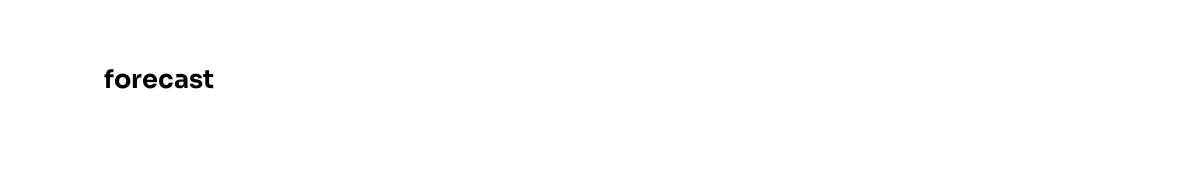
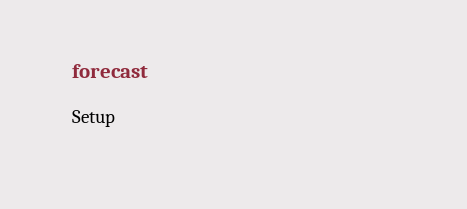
+ Setup

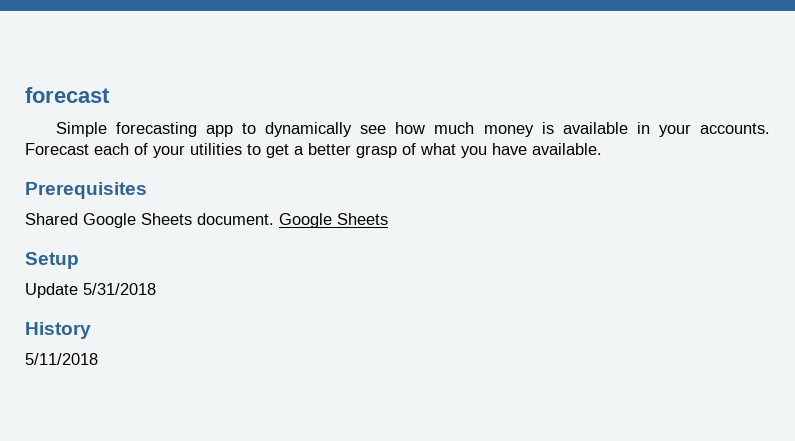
+ Simple forecasting app to dynamically see how much money is available in your accounts. Forecast each of your utilities to get a better grasp of what you have available.
+ Prerequisites
+ Shared Google Sheets document. Google Sheets
  Setup
+ Update 5/31/2018
+ History
+ 5/11/2018

